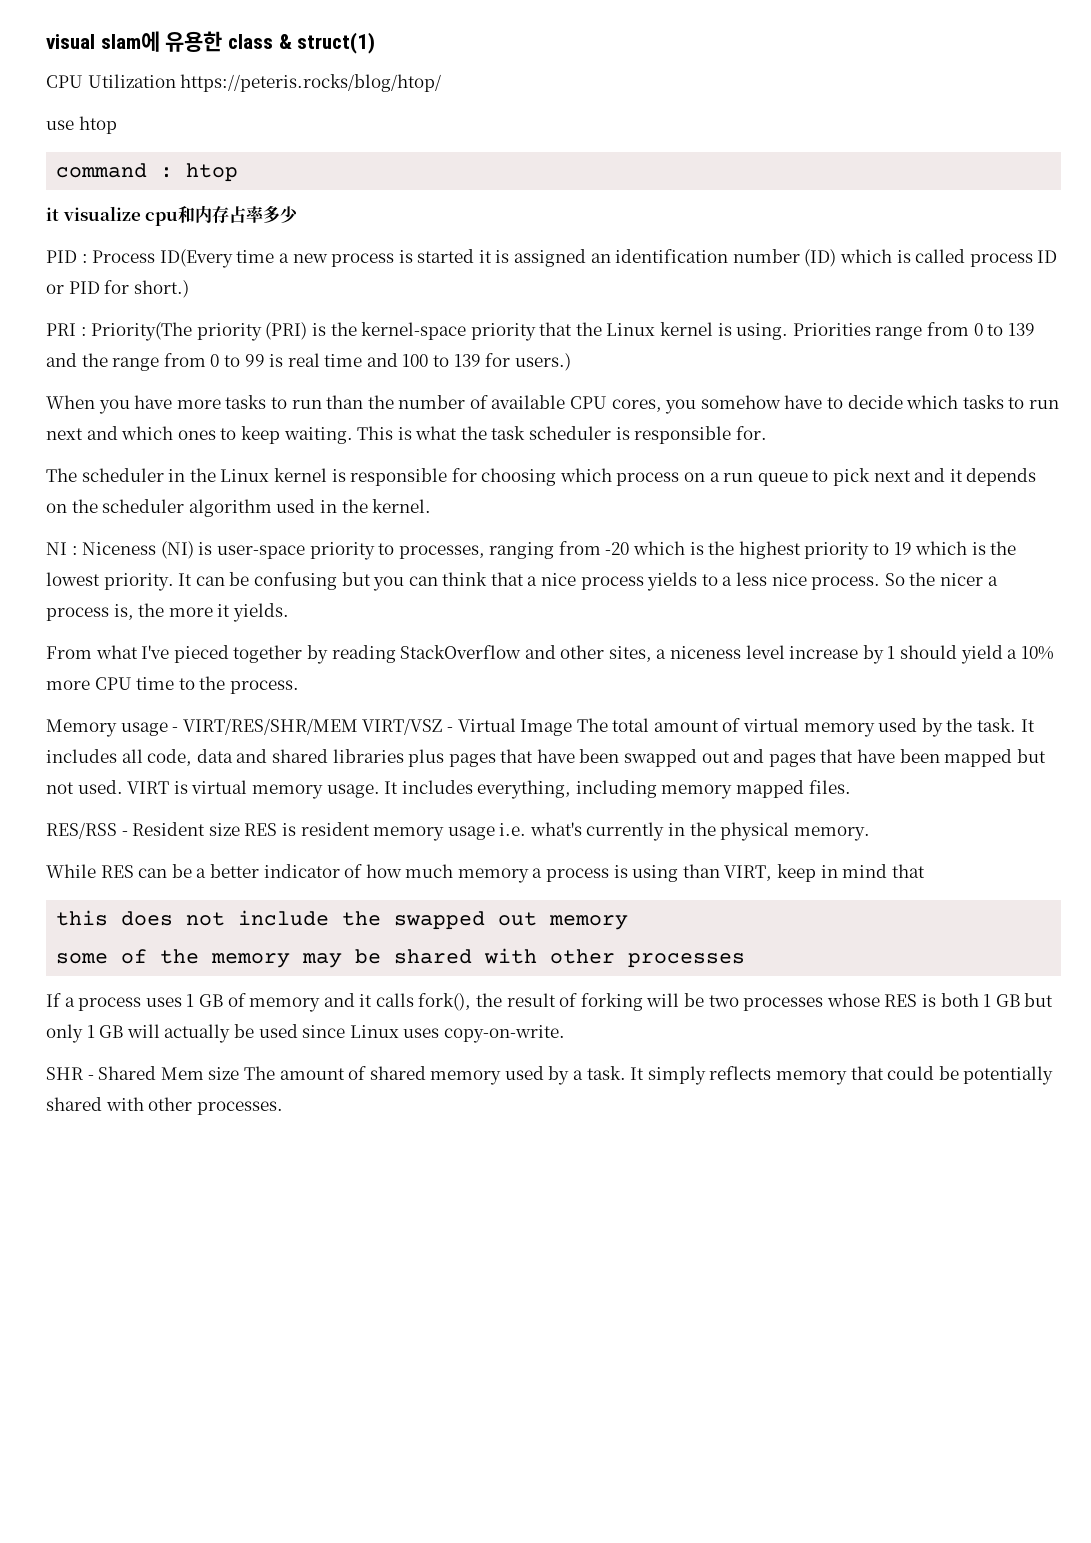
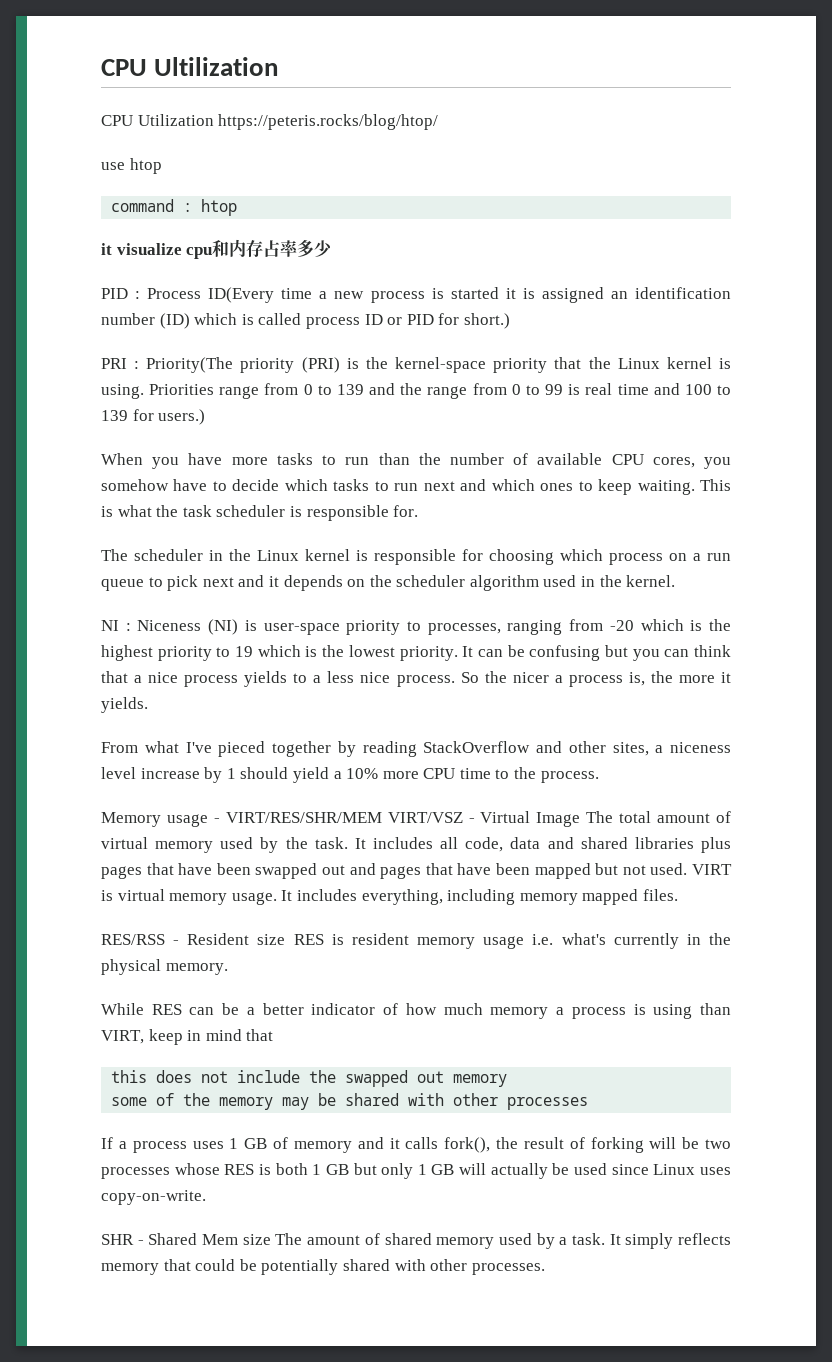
- visual slam에 유용한 class & struct(1)
+ CPU Ultilization

